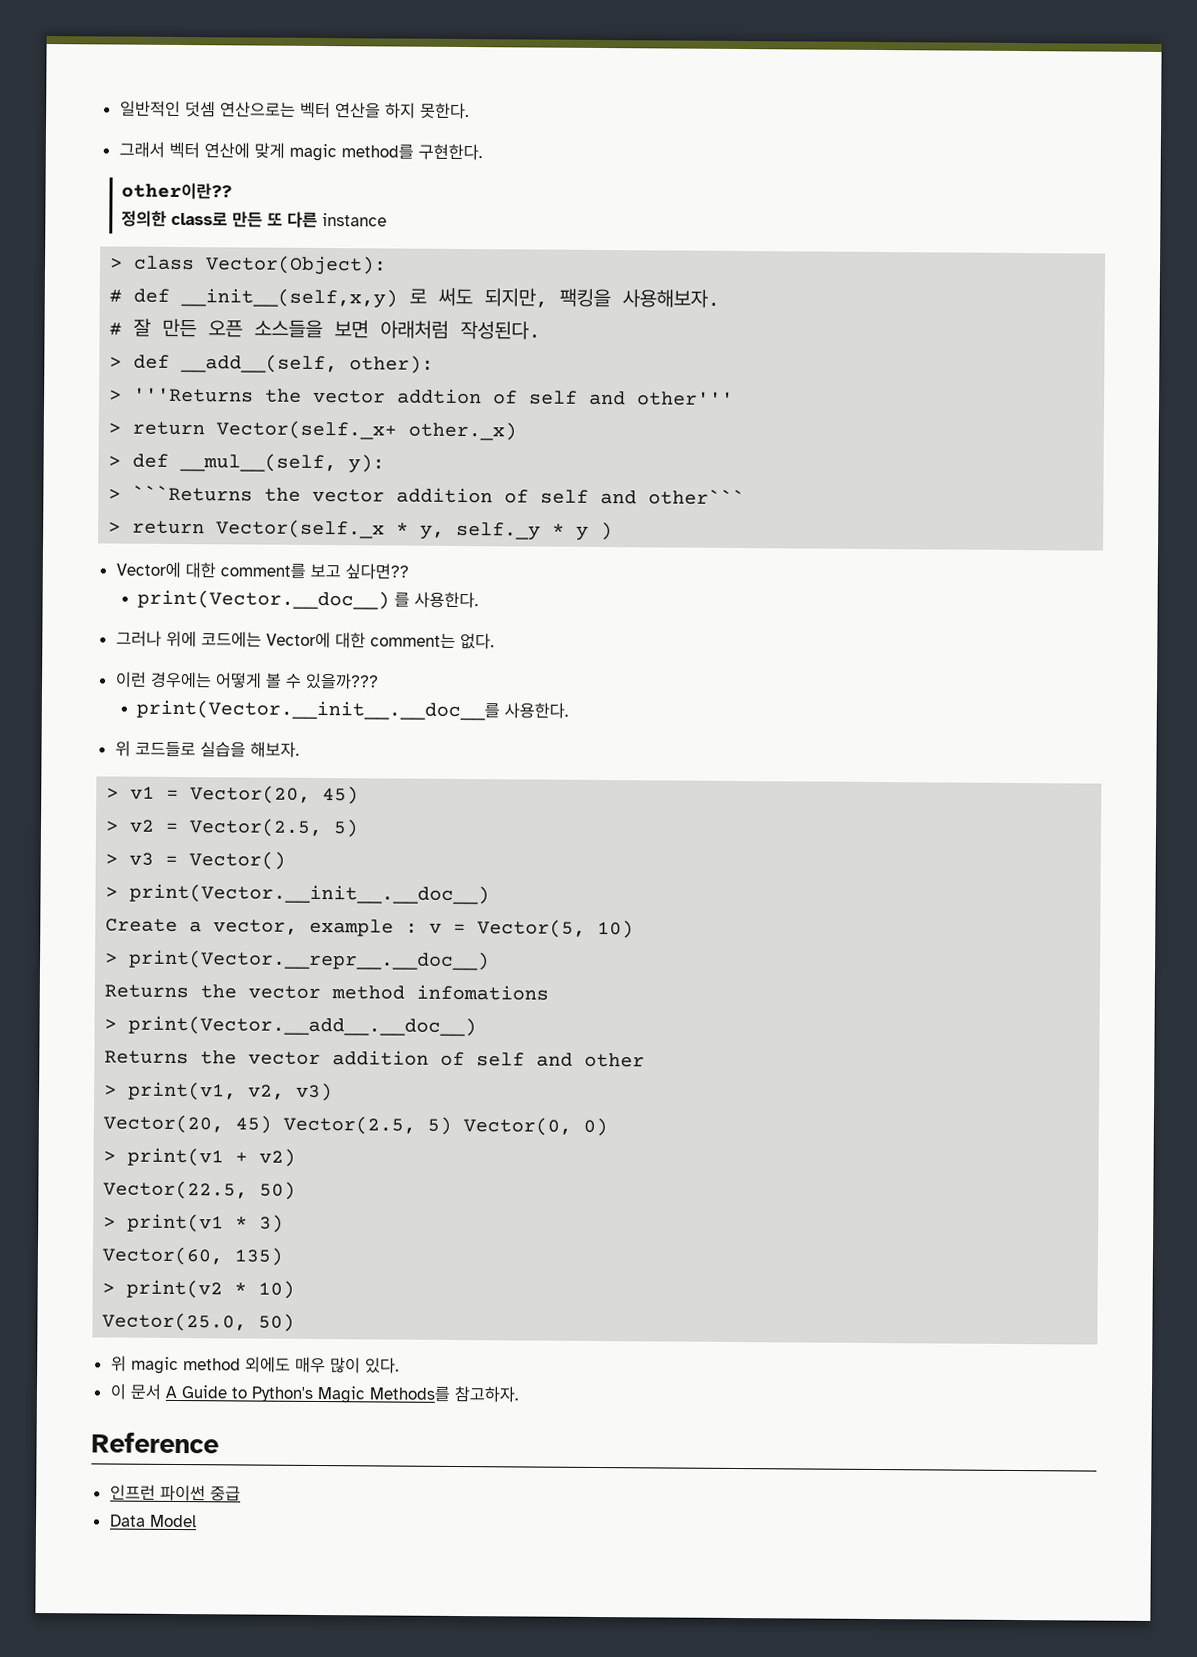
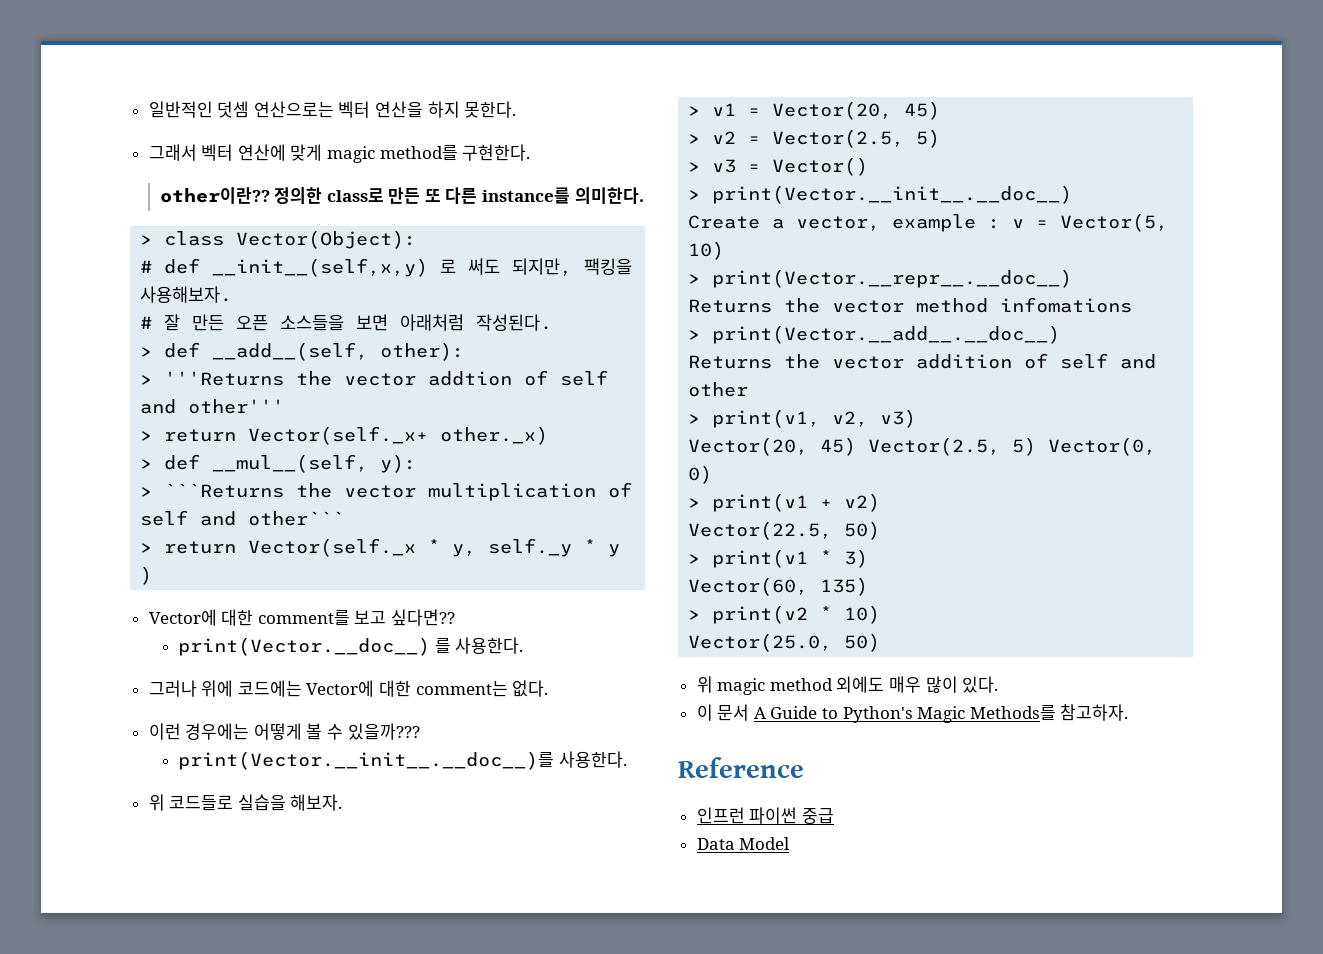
- other이란??
- 정의한 class로 만든 또 다른 instance
+ other이란?? 정의한 class로 만든 또 다른 instance를 의미한다.
- > ```Returns the vector addition of self and other```
+ > ```Returns the vector multiplication of self and other```
- print(Vector.__init__.__doc__를 사용한다.
+ print(Vector.__init__.__doc__)를 사용한다.

